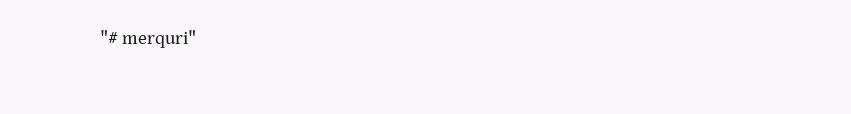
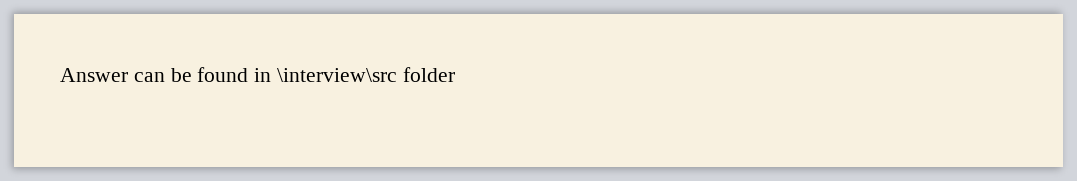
- "# merquri"
+ Answer can be found in \interview\src folder

